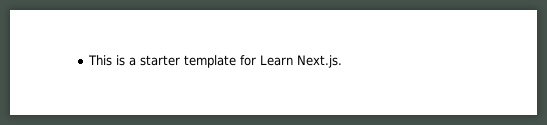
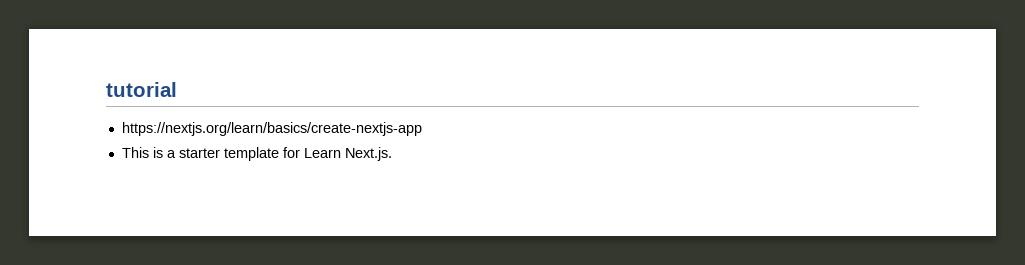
+ tutorial
+ https://nextjs.org/learn/basics/create-nextjs-app

